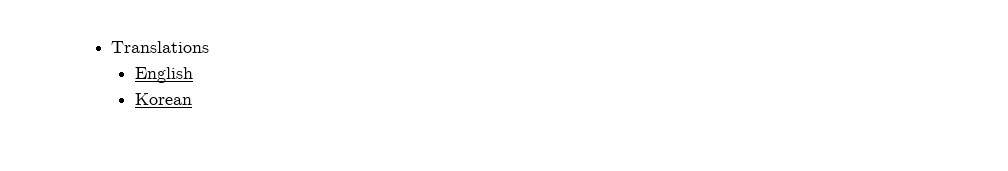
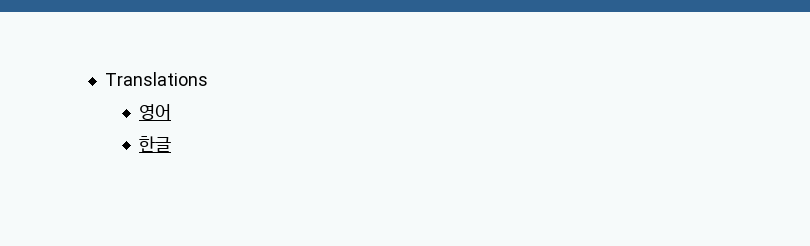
- English
- Korean
+ 영어
+ 한글

